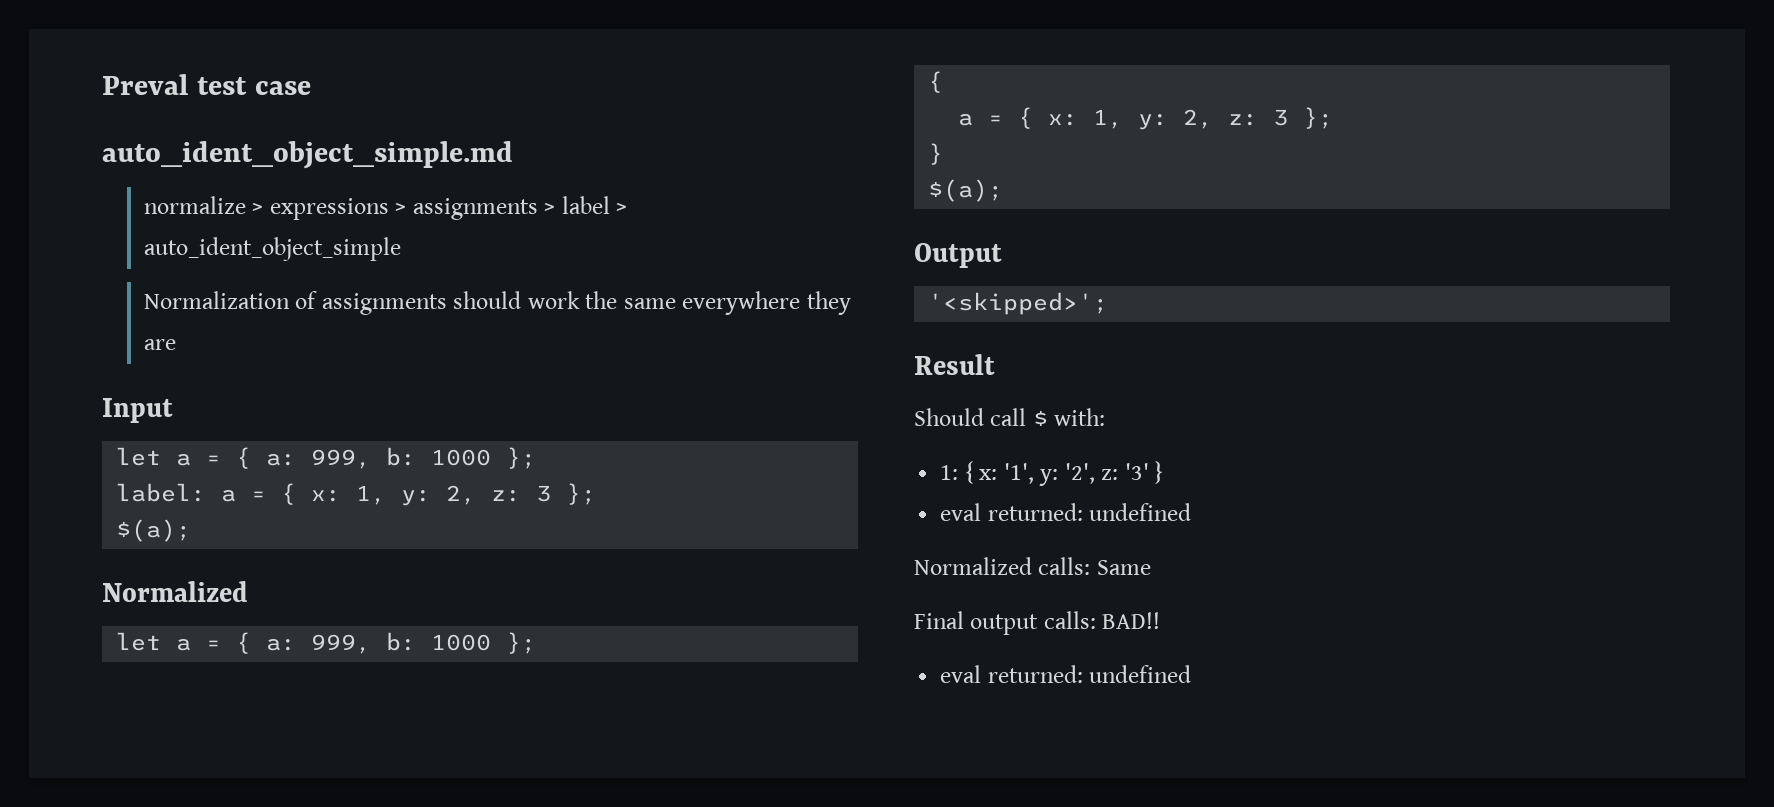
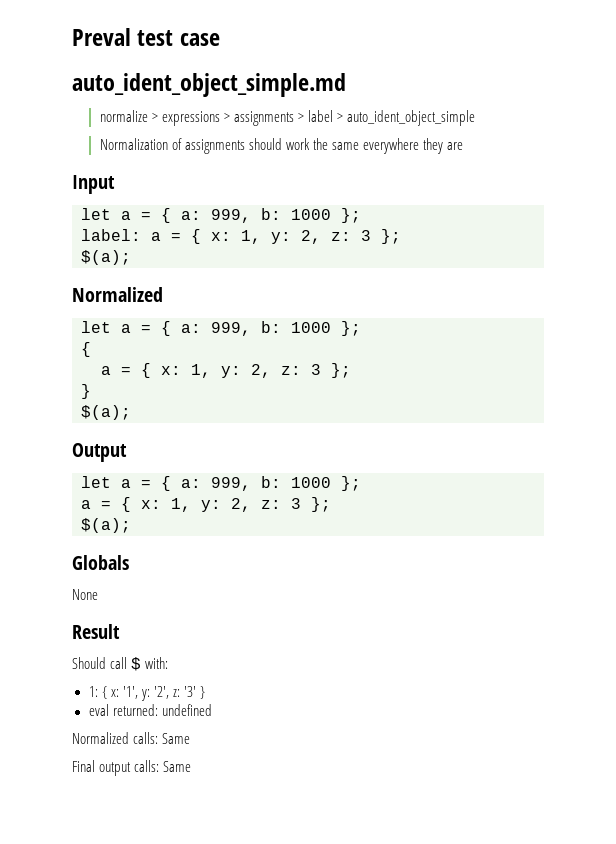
  Output
- '<skipped>';
+ let a = { a: 999, b: 1000 };
+ a = { x: 1, y: 2, z: 3 };
+ $(a);
+ Globals
+ None
- Final output calls: BAD!!
- eval returned: undefined
+ Final output calls: Same

